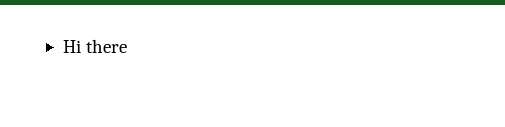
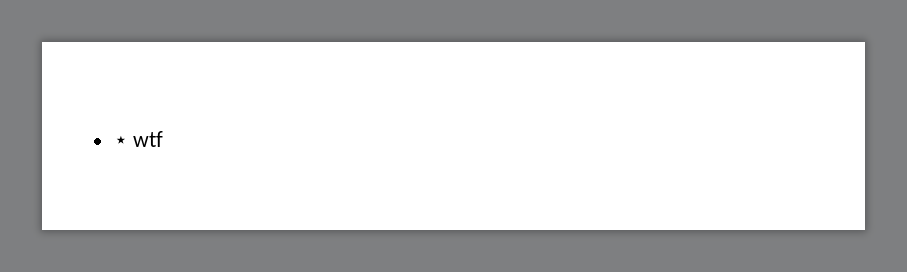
- Hi there
+ ⋆ wtf

